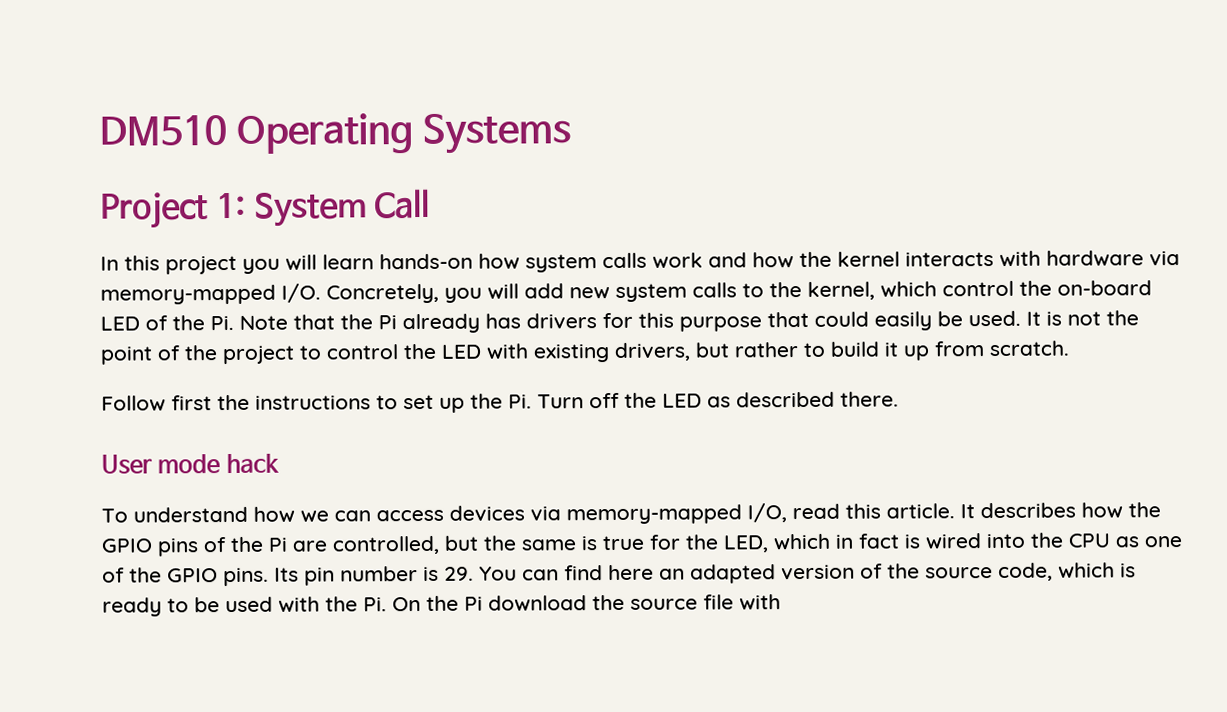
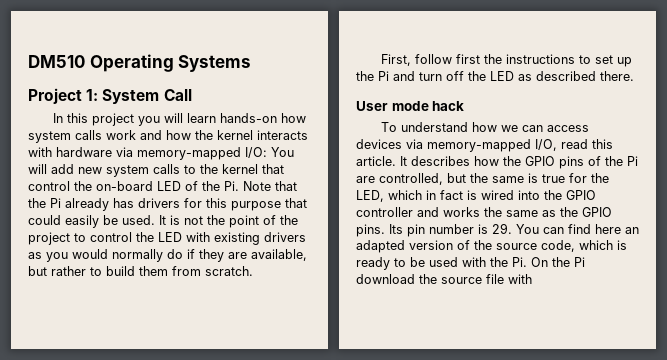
- In this project you will learn hands-on how system calls work and how the kernel interacts with hardware via memory-mapped I/O. Concretely, you will add new system calls to the kernel, which control the on-board LED of the Pi. Note that the Pi already has drivers for this purpose that could easily be used.
+ In this project you will learn hands-on how system calls work and how the kernel interacts with hardware via memory-mapped I/O: You will add new system calls to the kernel that control the on-board LED of the Pi. Note that the Pi already has drivers for this purpose that could easily be used.
- It is not the point of the project to control the LED with existing drivers, but rather to build it up from scratch.
+ It is not the point of the project to control the LED with existing drivers as you would normally do if they are available, but rather to build them from scratch.
- Follow first the instructions to set up the Pi. Turn off the LED as described there.
+ First, follow first the instructions to set up the Pi and turn off the LED as described there.
- It describes how the GPIO pins of the Pi are controlled, but the same is true for the LED, which in fact is wired into the CPU as one of the GPIO pins.
+ It describes how the GPIO pins of the Pi are controlled, but the same is true for the LED, which in fact is wired into the GPIO controller and works the same as the GPIO pins.

